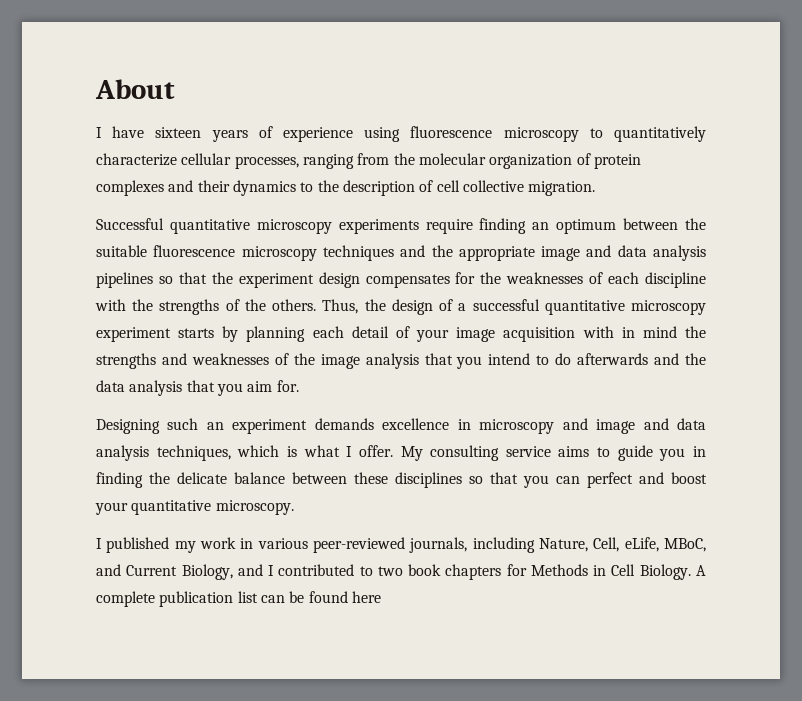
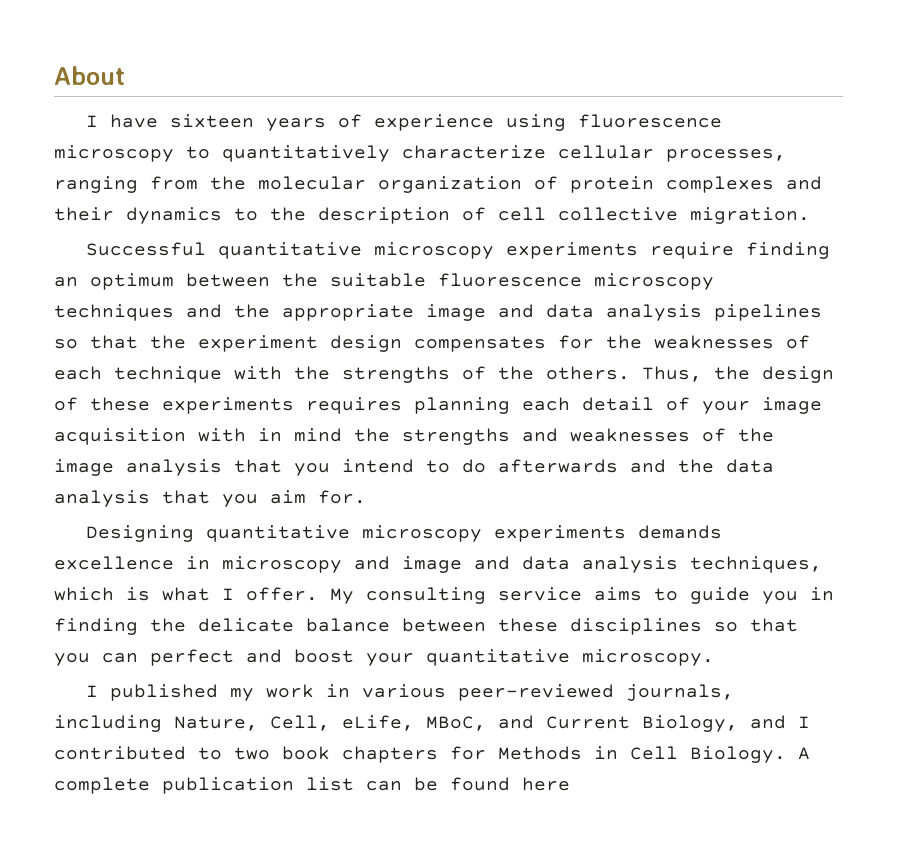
- Successful quantitative microscopy experiments require finding an optimum between the suitable fluorescence microscopy techniques and the appropriate image and data analysis pipelines so that the experiment design compensates for the weaknesses of each discipline with the strengths of the others.
+ Successful quantitative microscopy experiments require finding an optimum between the suitable fluorescence microscopy techniques and the appropriate image and data analysis pipelines so that the experiment design compensates for the weaknesses of each technique with the strengths of the others.
- Thus, the design of a successful quantitative microscopy experiment starts by planning each detail of your image acquisition with in mind the strengths and weaknesses of the image analysis that you intend to do afterwards and the data analysis that you aim for.
+ Thus, the design of these experiments requires planning each detail of your image acquisition with in mind the strengths and weaknesses of the image analysis that you intend to do afterwards and the data analysis that you aim for.
- Designing such an experiment demands excellence in microscopy and image and data analysis techniques, which is what I offer.
+ Designing quantitative microscopy experiments demands excellence in microscopy and image and data analysis techniques, which is what I offer.

